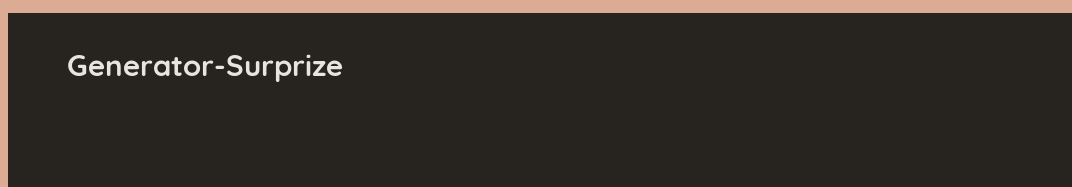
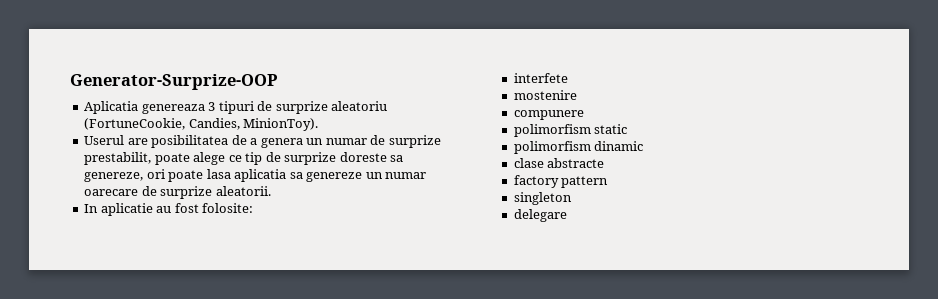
- Generator-Surprize
+ Generator-Surprize-OOP
+ Aplicatia genereaza 3 tipuri de surprize aleatoriu (FortuneCookie, Candies, MinionToy).
+ Userul are posibilitatea de a genera un numar de surprize prestabilit, poate alege ce tip de surprize doreste sa genereze, ori poate lasa aplicatia sa genereze un numar oarecare de surprize aleatorii.
+ In aplicatie au fost folosite:
+ interfete
+ mostenire
+ compunere
+ polimorfism static
+ polimorfism dinamic
+ clase abstracte
+ factory pattern
+ singleton
+ delegare

